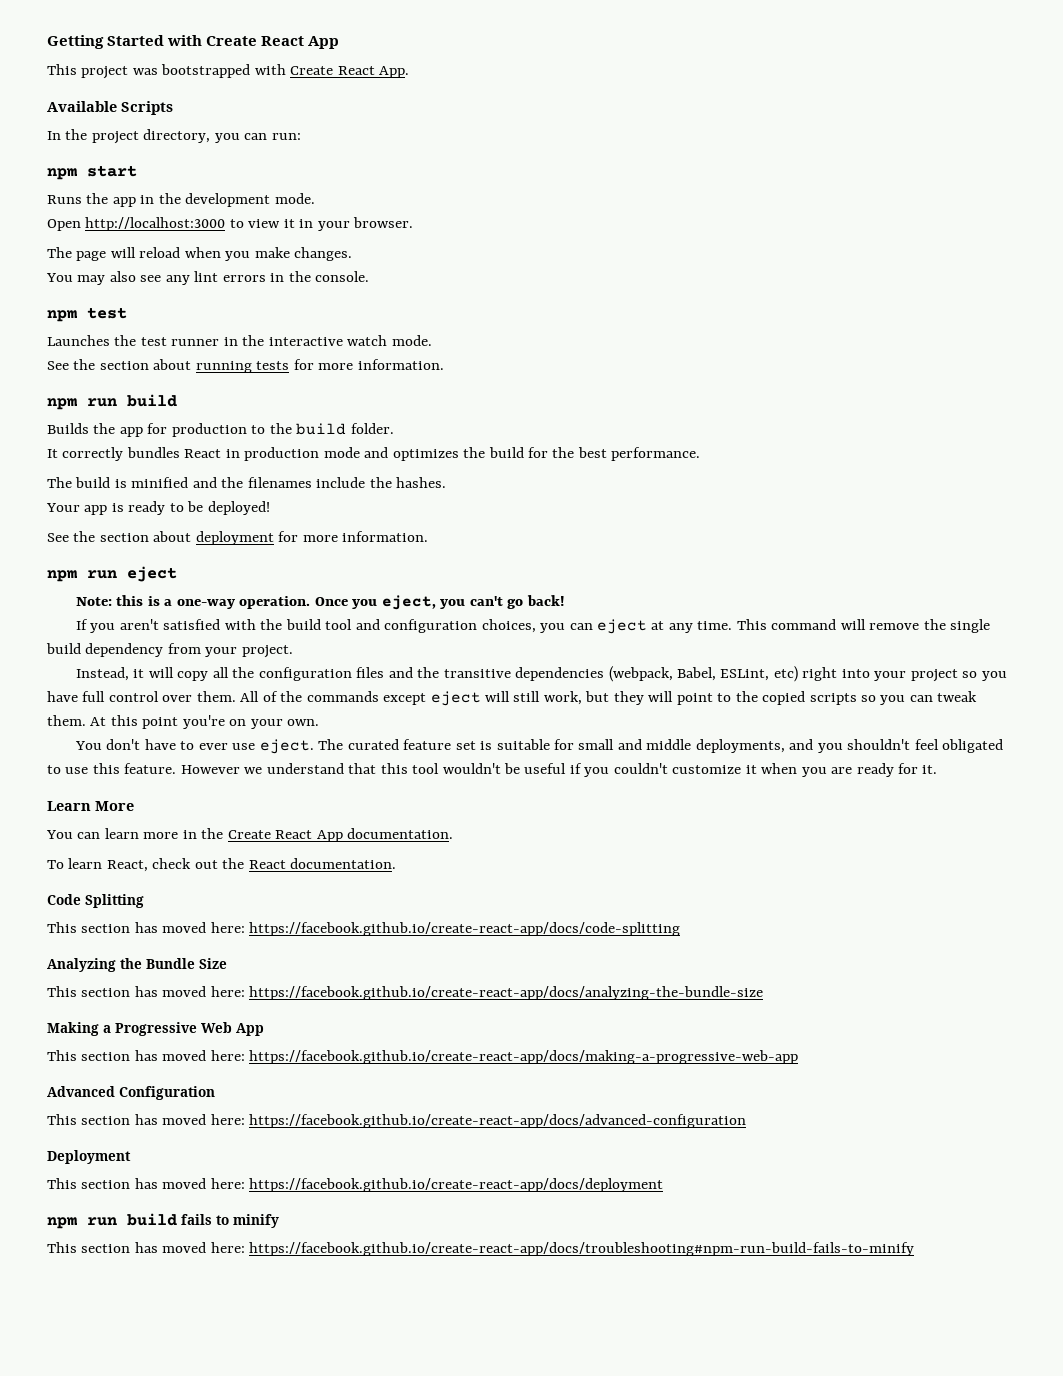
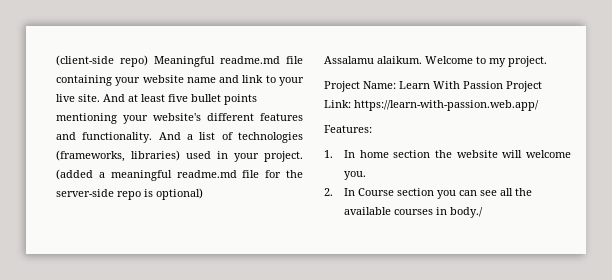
- Getting Started with Create React App
- This project was bootstrapped with Create React App.
- Available Scripts
- In the project directory, you can run:
- npm start
- Runs the app in the development mode.
- Open http://localhost:3000 to view it in your browser.
- The page will reload when you make changes.
- You may also see any lint errors in the console.
- npm test
- Launches the test runner in the interactive watch mode.
- See the section about running tests for more information.
- npm run build
- Builds the app for production to the build folder.
- It correctly bundles React in production mode and optimizes the build for the best performance.
- The build is minified and the filenames include the hashes.
- Your app is ready to be deployed!
- See the section about deployment for more information.
- npm run eject
- Note: this is a one-way operation. Once you eject, you can't go back!
- If you aren't satisfied with the build tool and configuration choices, you can eject at any time. This command will remove the single build dependency from your project.
- Instead, it will copy all the configuration files and the transitive dependencies (webpack, Babel, ESLint, etc) right into your project so you have full control over them. All of the commands except eject will still work, but they will point to the copied scripts so you can tweak them. At this point you're on your own.
- You don't have to ever use eject. The curated feature set is suitable for small and middle deployments, and you shouldn't feel obligated to use this feature. However we understand that this tool wouldn't be useful if you couldn't customize it when you are ready for it.
- Learn More
- You can learn more in the Create React App documentation.
- To learn React, check out the React documentation.
- Code Splitting
- This section has moved here: https://facebook.github.io/create-react-app/docs/code-splitting
- Analyzing the Bundle Size
- This section has moved here: https://facebook.github.io/create-react-app/docs/analyzing-the-bundle-size
- Making a Progressive Web App
- This section has moved here: https://facebook.github.io/create-react-app/docs/making-a-progressive-web-app
- Advanced Configuration
- This section has moved here: https://facebook.github.io/create-react-app/docs/advanced-configuration
- Deployment
- This section has moved here: https://facebook.github.io/create-react-app/docs/deployment
- npm run build fails to minify
- This section has moved here: https://facebook.github.io/create-react-app/docs/troubleshooting#npm-run-build-fails-to-minify
+ (client-side repo) Meaningful readme.md file containing your website name and link to your live site. And at least five bullet points mentioning your website's different features and functionality. And a list of technologies (frameworks, libraries) used in your project. (added a meaningful readme.md file for the server-side repo is optional)
+ Assalamu alaikum. Welcome to my project.
+ Project Name: Learn With Passion Project Link: https://learn-with-passion.web.app/
+ Features:
+ 1. In home section the website will welcome you.
+ 2. In Course section you can see all the available courses in body./

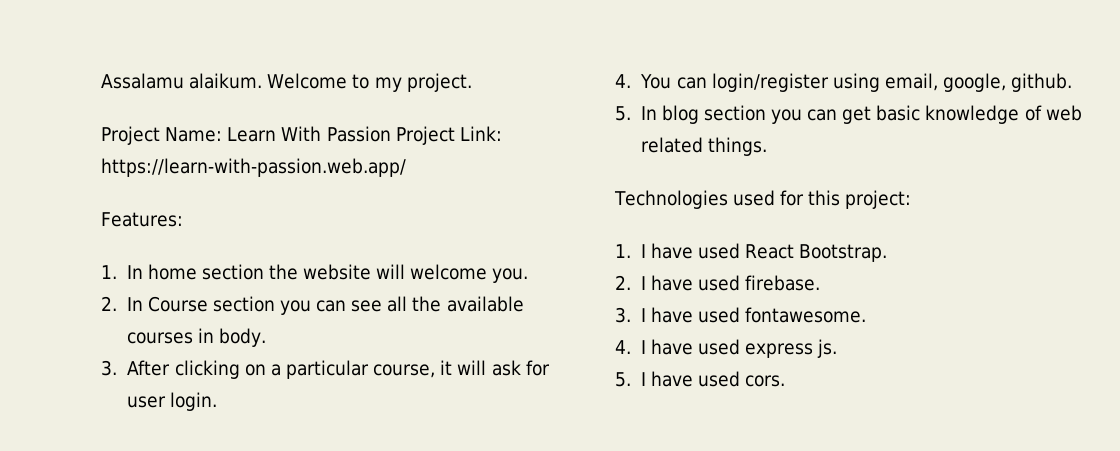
- (client-side repo) Meaningful readme.md file containing your website name and link to your live site. And at least five bullet points mentioning your website's different features and functionality. And a list of technologies (frameworks, libraries) used in your project. (added a meaningful readme.md file for the server-side repo is optional)
- 2. In Course section you can see all the available courses in body./
+ 2. In Course section you can see all the available courses in body.
+ 3. After clicking on a particular course, it will ask for user login.
+ 4. You can login/register using email, google, github.
+ 5. In blog section you can get basic knowledge of web related things.
+ Technologies used for this project:
+ 1. I have used React Bootstrap.
+ 2. I have used firebase.
+ 3. I have used fontawesome.
+ 4. I have used express js.
+ 5. I have used cors.

